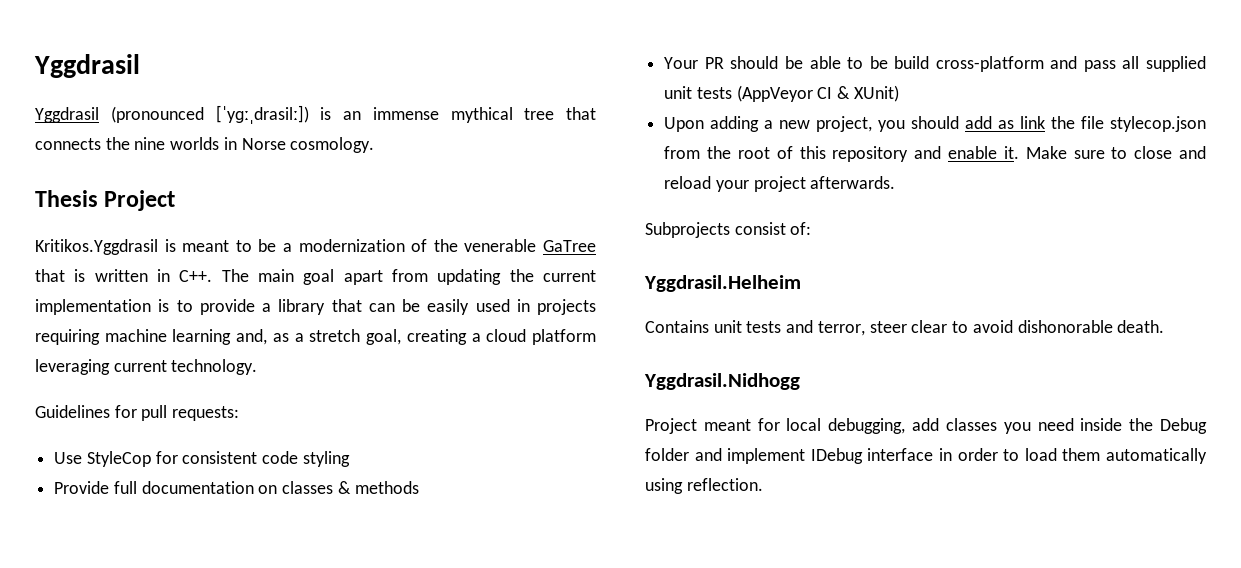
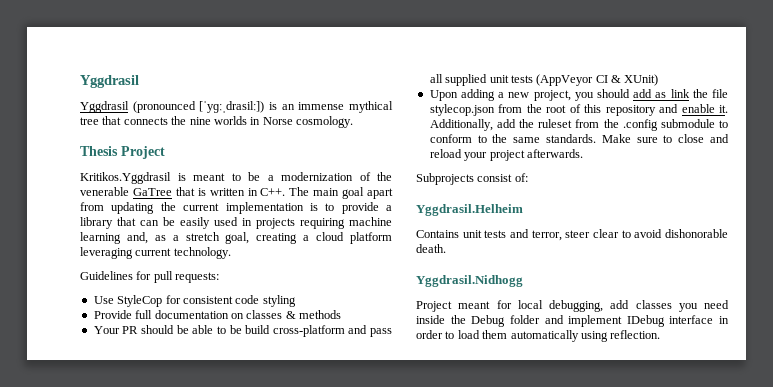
+ Additionally, add the ruleset from the .config submodule to conform to the same standards.

